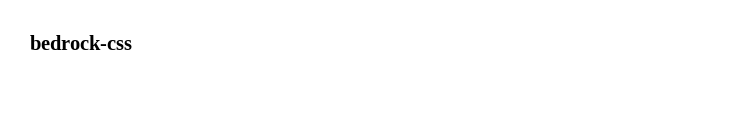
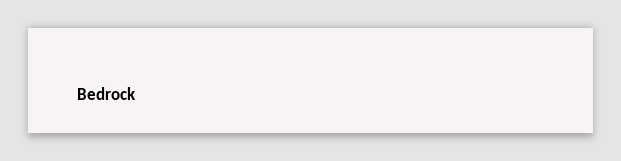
- bedrock-css
+ Bedrock

